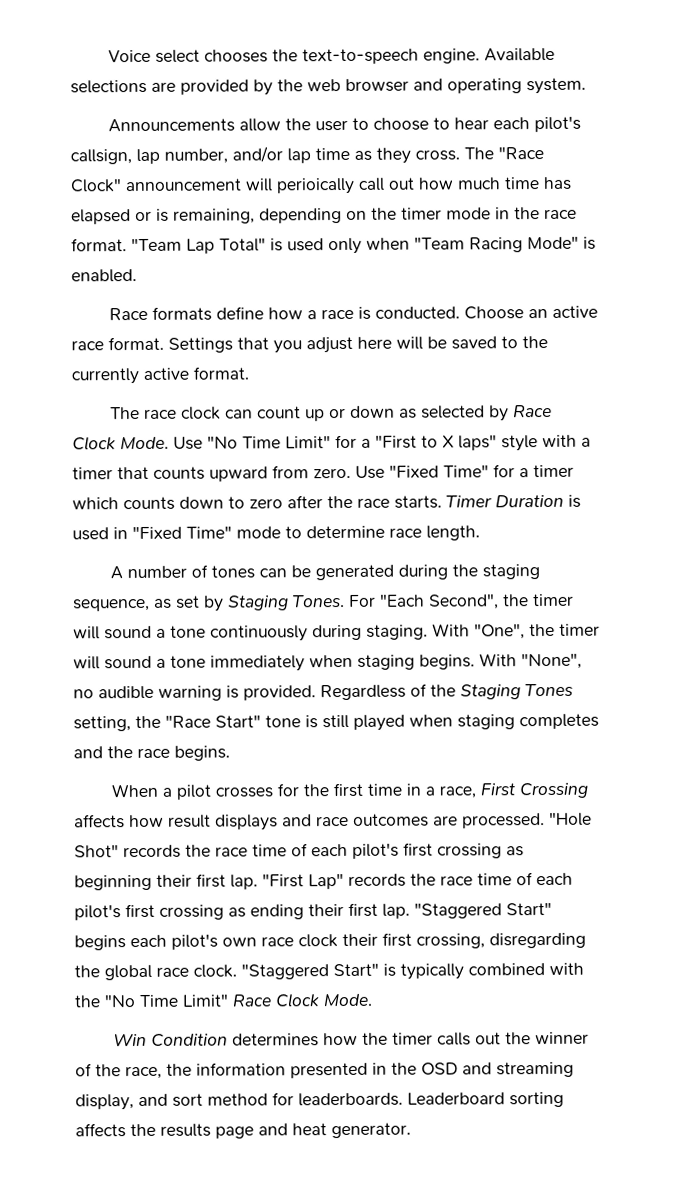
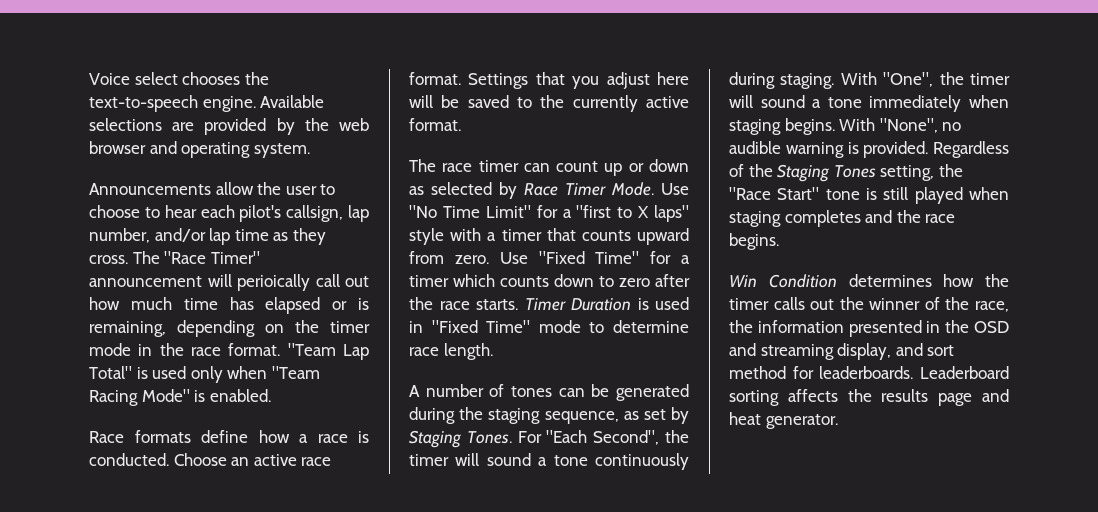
- The "Race Clock" announcement will perioically call out how much time has elapsed or is remaining, depending on the timer mode in the race format.
+ The "Race Timer" announcement will perioically call out how much time has elapsed or is remaining, depending on the timer mode in the race format.
- The race clock can count up or down as selected by Race Clock Mode.
+ The race timer can count up or down as selected by Race Timer Mode.
- Use "No Time Limit" for a "First to X laps" style with a timer that counts upward from zero.
+ Use "No Time Limit" for a "first to X laps" style with a timer that counts upward from zero.
- When a pilot crosses for the first time in a race, First Crossing affects how result displays and race outcomes are processed. "Hole Shot" records the race time of each pilot's first crossing as beginning their first lap. "First Lap" records the race time of each pilot's first crossing as ending their first lap. "Staggered Start" begins each pilot's own race clock their first crossing, disregarding the global race clock. "Staggered Start" is typically combined with the "No Time Limit" Race Clock Mode.

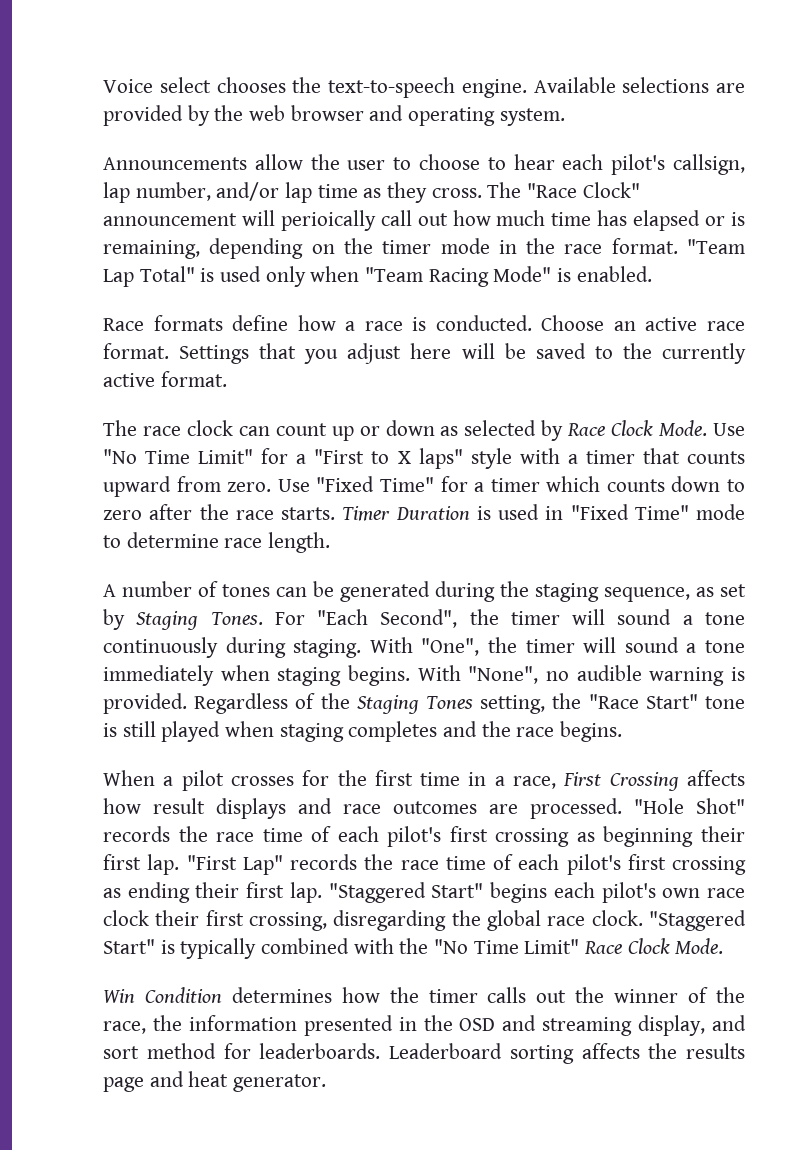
- The "Race Timer" announcement will perioically call out how much time has elapsed or is remaining, depending on the timer mode in the race format.
+ The "Race Clock" announcement will perioically call out how much time has elapsed or is remaining, depending on the timer mode in the race format.
- The race timer can count up or down as selected by Race Timer Mode.
+ The race clock can count up or down as selected by Race Clock Mode.
- Use "No Time Limit" for a "first to X laps" style with a timer that counts upward from zero.
+ Use "No Time Limit" for a "First to X laps" style with a timer that counts upward from zero.
+ When a pilot crosses for the first time in a race, First Crossing affects how result displays and race outcomes are processed. "Hole Shot" records the race time of each pilot's first crossing as beginning their first lap. "First Lap" records the race time of each pilot's first crossing as ending their first lap. "Staggered Start" begins each pilot's own race clock their first crossing, disregarding the global race clock. "Staggered Start" is typically combined with the "No Time Limit" Race Clock Mode.

